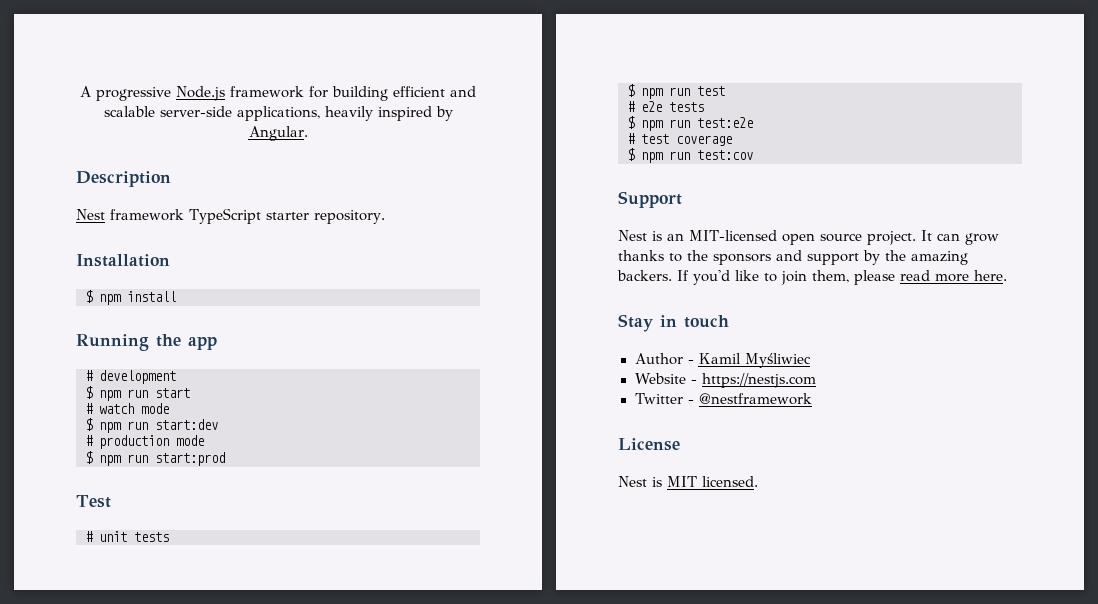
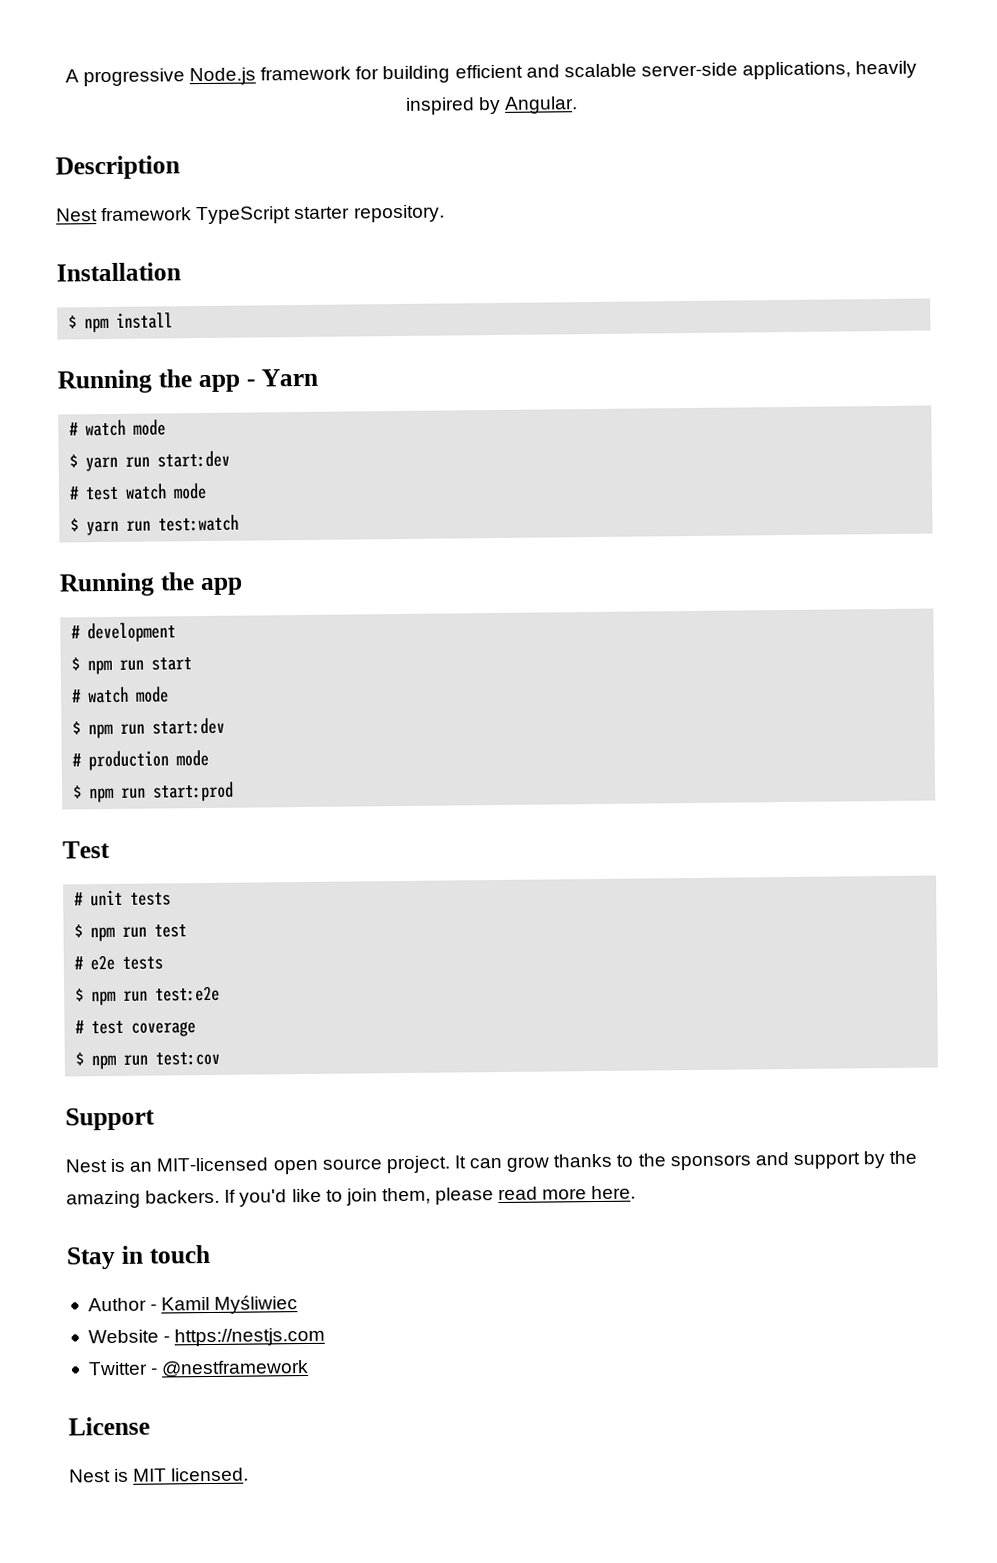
+ Running the app - Yarn
+ # watch mode
+ $ yarn run start:dev
+ # test watch mode
+ $ yarn run test:watch

